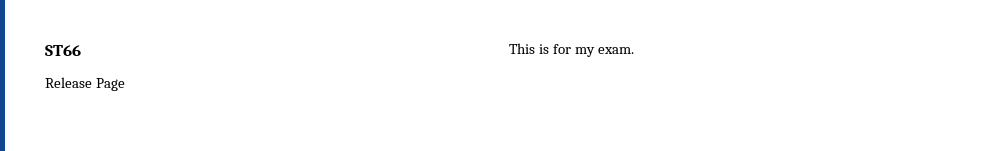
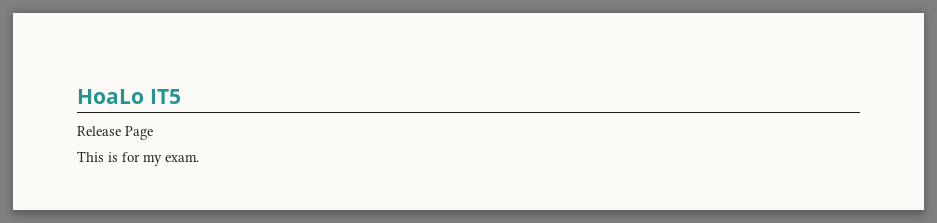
- ST66
+ HoaLo IT5

